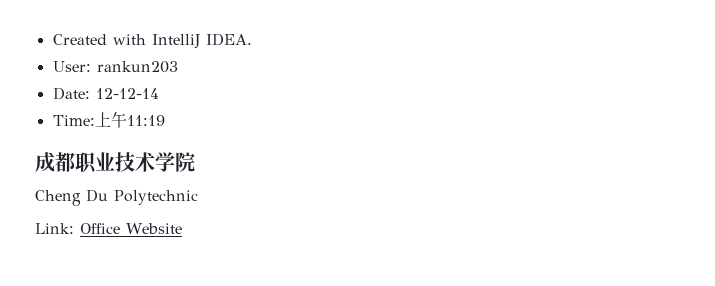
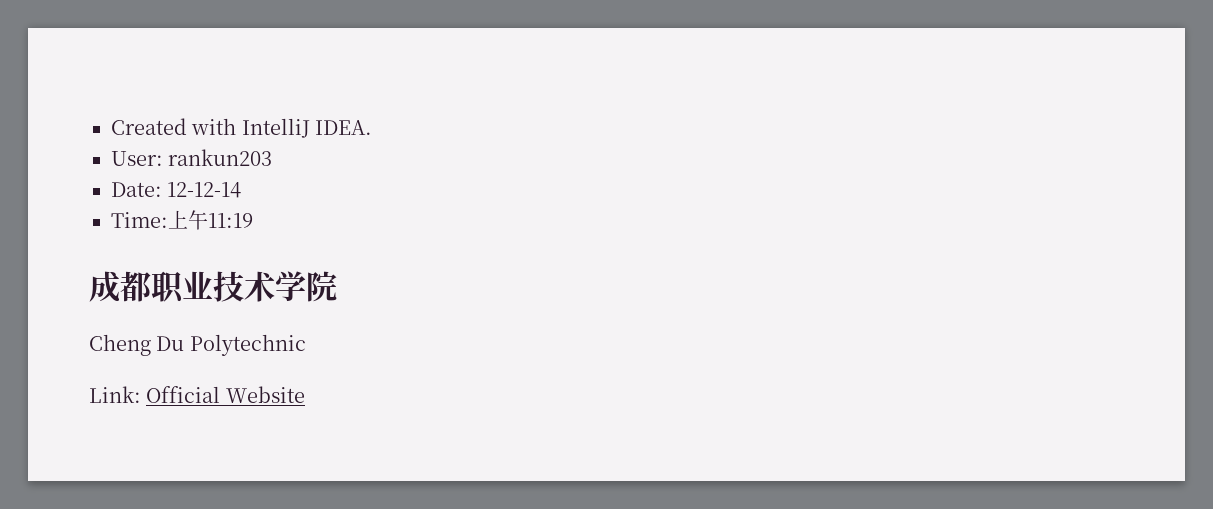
- Link: Office Website
+ Link: Official Website

